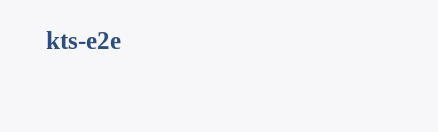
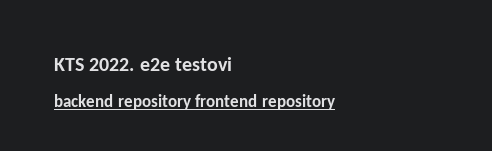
- kts-e2e
+ KTS 2022. e2e testovi
+ backend repository frontend repository

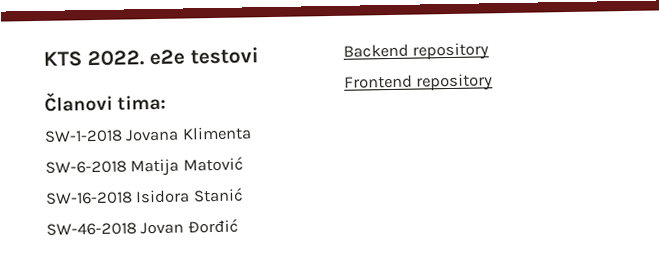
- backend repository frontend repository
+ Članovi tima:
+ SW-1-2018 Jovana Klimenta
+ SW-6-2018 Matija Matović
+ SW-16-2018 Isidora Stanić
+ SW-46-2018 Jovan Đorđić
+ Backend repository
+ Frontend repository

